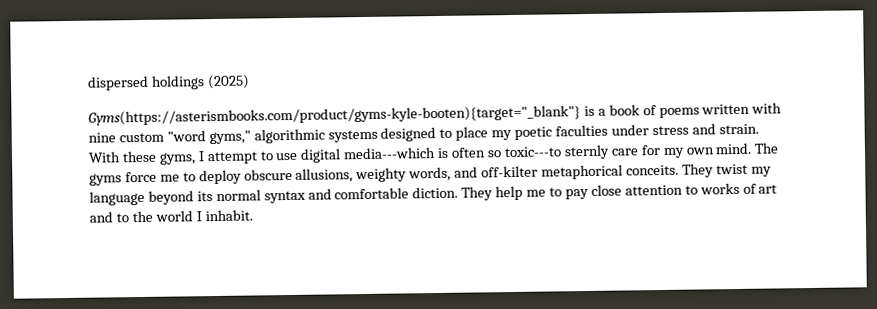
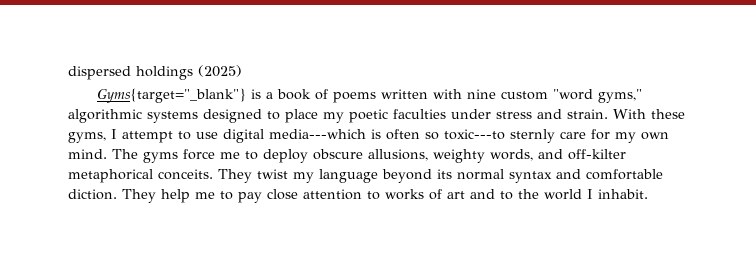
- Gyms(https://asterismbooks.com/product/gyms-kyle-booten){target="_blank"} is a book of poems written with nine custom "word gyms," algorithmic systems designed to place my poetic faculties under stress and strain.
+ Gyms{target="_blank"} is a book of poems written with nine custom "word gyms," algorithmic systems designed to place my poetic faculties under stress and strain.

